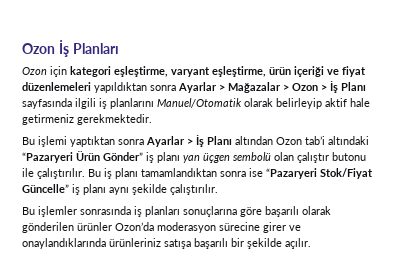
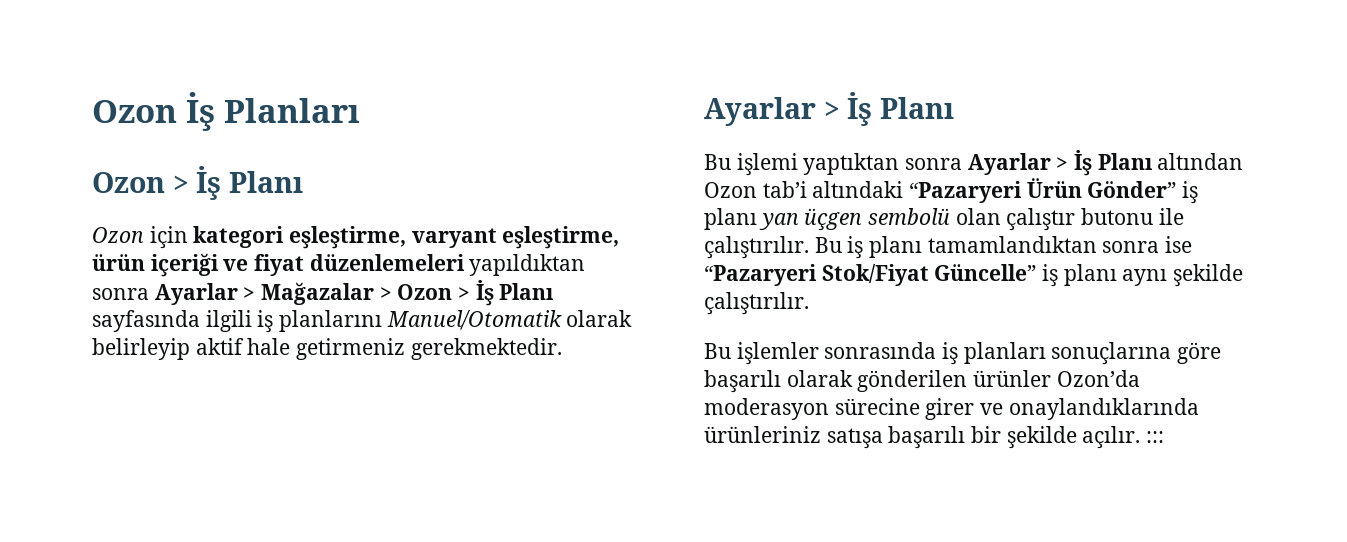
  Ozon İş Planları
+ Ozon > İş Planı
  Ozon için kategori eşleştirme, varyant eşleştirme, ürün içeriği ve fiyat düzenlemeleri yapıldıktan sonra Ayarlar > Mağazalar > Ozon > İş Planı sayfasında ilgili iş planlarını Manuel/Otomatik olarak belirleyip aktif hale getirmeniz gerekmektedir.
+ Ayarlar > İş Planı
- Bu işlemler sonrasında iş planları sonuçlarına göre başarılı olarak gönderilen ürünler Ozon’da moderasyon sürecine girer ve onaylandıklarında ürünleriniz satışa başarılı bir şekilde açılır.
+ Bu işlemler sonrasında iş planları sonuçlarına göre başarılı olarak gönderilen ürünler Ozon’da moderasyon sürecine girer ve onaylandıklarında ürünleriniz satışa başarılı bir şekilde açılır. :::

